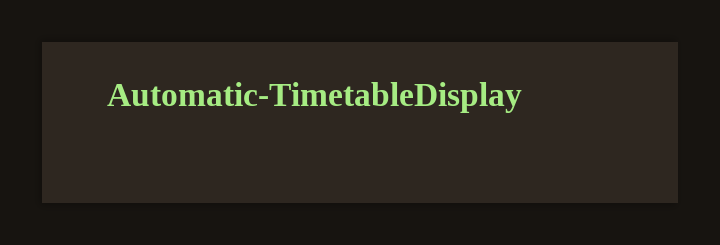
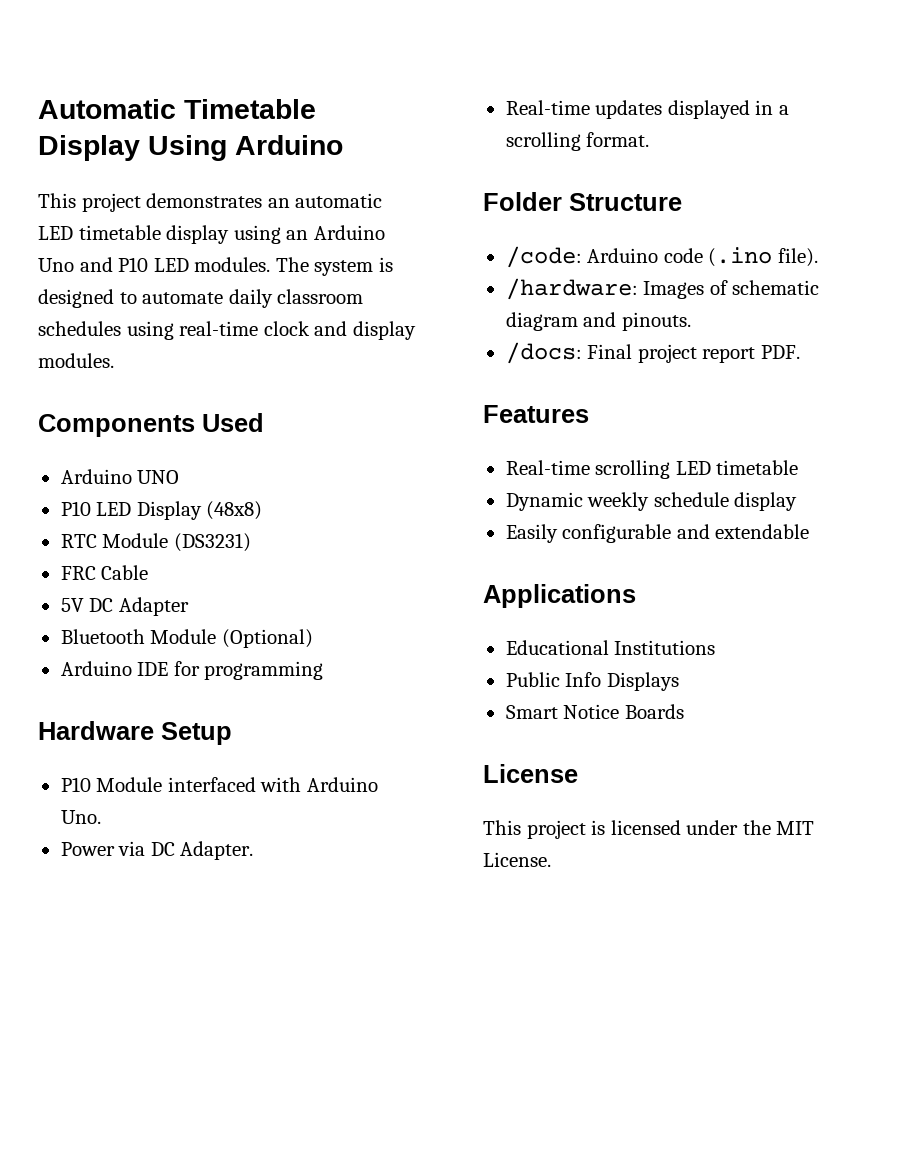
- Automatic-TimetableDisplay
+ Automatic Timetable Display Using Arduino
+ This project demonstrates an automatic LED timetable display using an Arduino Uno and P10 LED modules. The system is designed to automate daily classroom schedules using real-time clock and display modules.
+ Components Used
+ Arduino UNO
+ P10 LED Display (48x8)
+ RTC Module (DS3231)
+ FRC Cable
+ 5V DC Adapter
+ Bluetooth Module (Optional)
+ Arduino IDE for programming
+ Hardware Setup
+ P10 Module interfaced with Arduino Uno.
+ Power via DC Adapter.
+ Real-time updates displayed in a scrolling format.
+ Folder Structure
+ /code: Arduino code (.ino file).
+ /hardware: Images of schematic diagram and pinouts.
+ /docs: Final project report PDF.
+ Features
+ Real-time scrolling LED timetable
+ Dynamic weekly schedule display
+ Easily configurable and extendable
+ Applications
+ Educational Institutions
+ Public Info Displays
+ Smart Notice Boards
+ License
+ This project is licensed under the MIT License.

